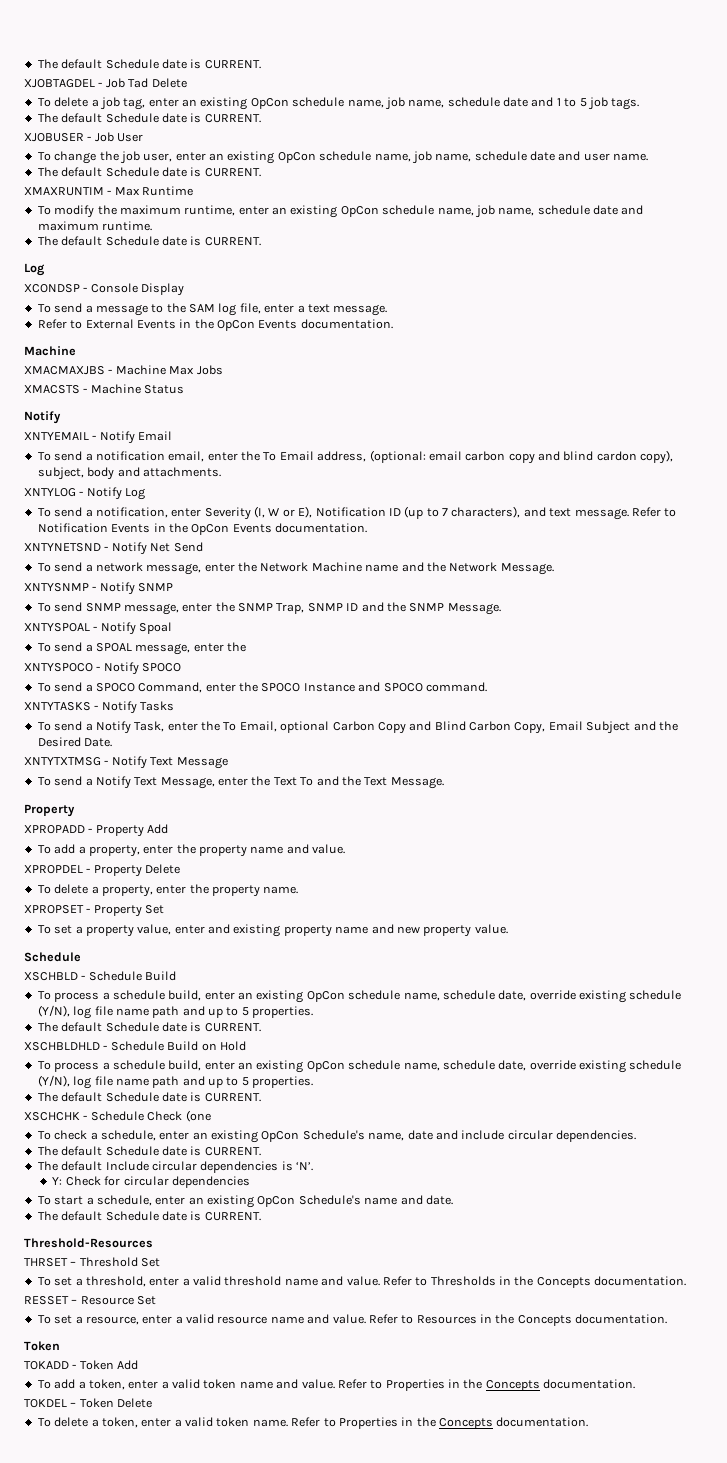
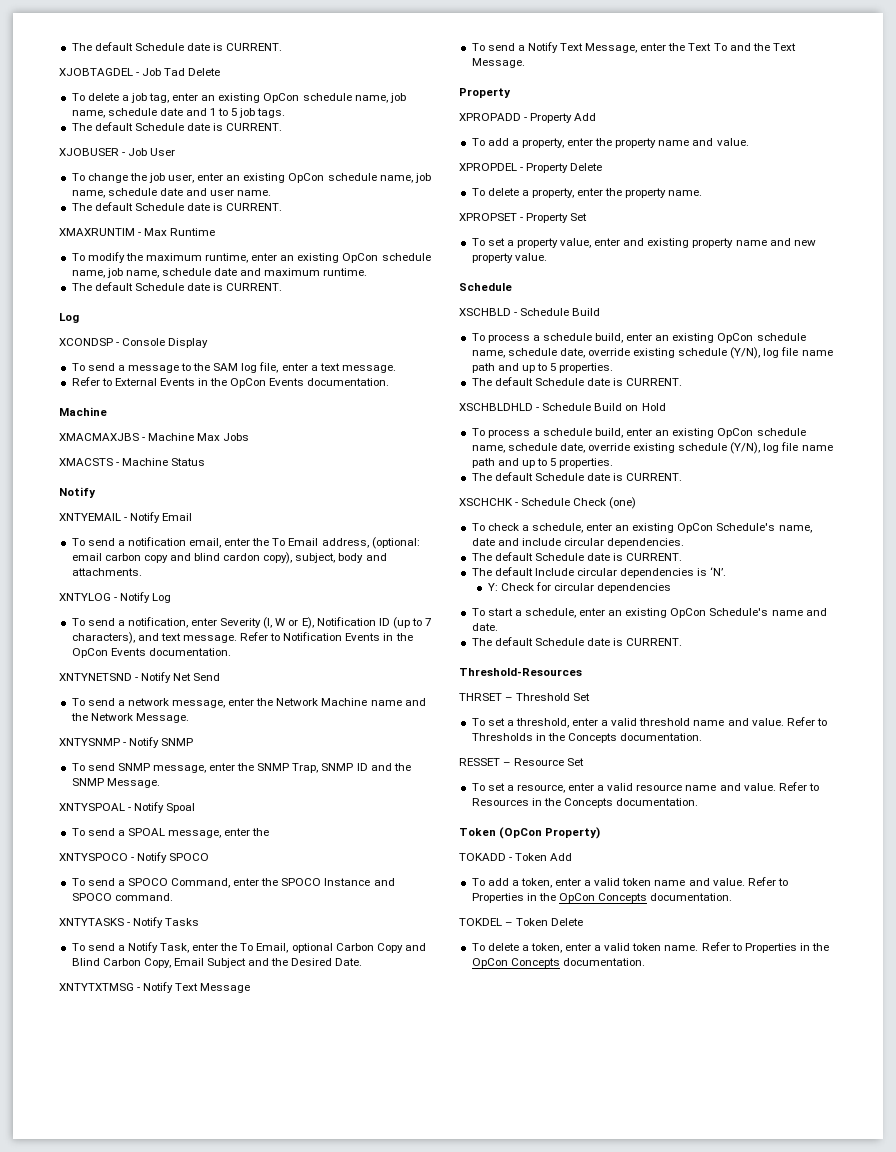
- XSCHCHK - Schedule Check (one
+ XSCHCHK - Schedule Check (one)
  Refer to Resources in the Concepts documentation.
- Token
+ Token (OpCon Property)
- To add a token, enter a valid token name and value. Refer to Properties in the Concepts documentation.
+ To add a token, enter a valid token name and value. Refer to Properties in the OpCon Concepts documentation.
- To delete a token, enter a valid token name. Refer to Properties in the Concepts documentation.
+ To delete a token, enter a valid token name. Refer to Properties in the OpCon Concepts documentation.

